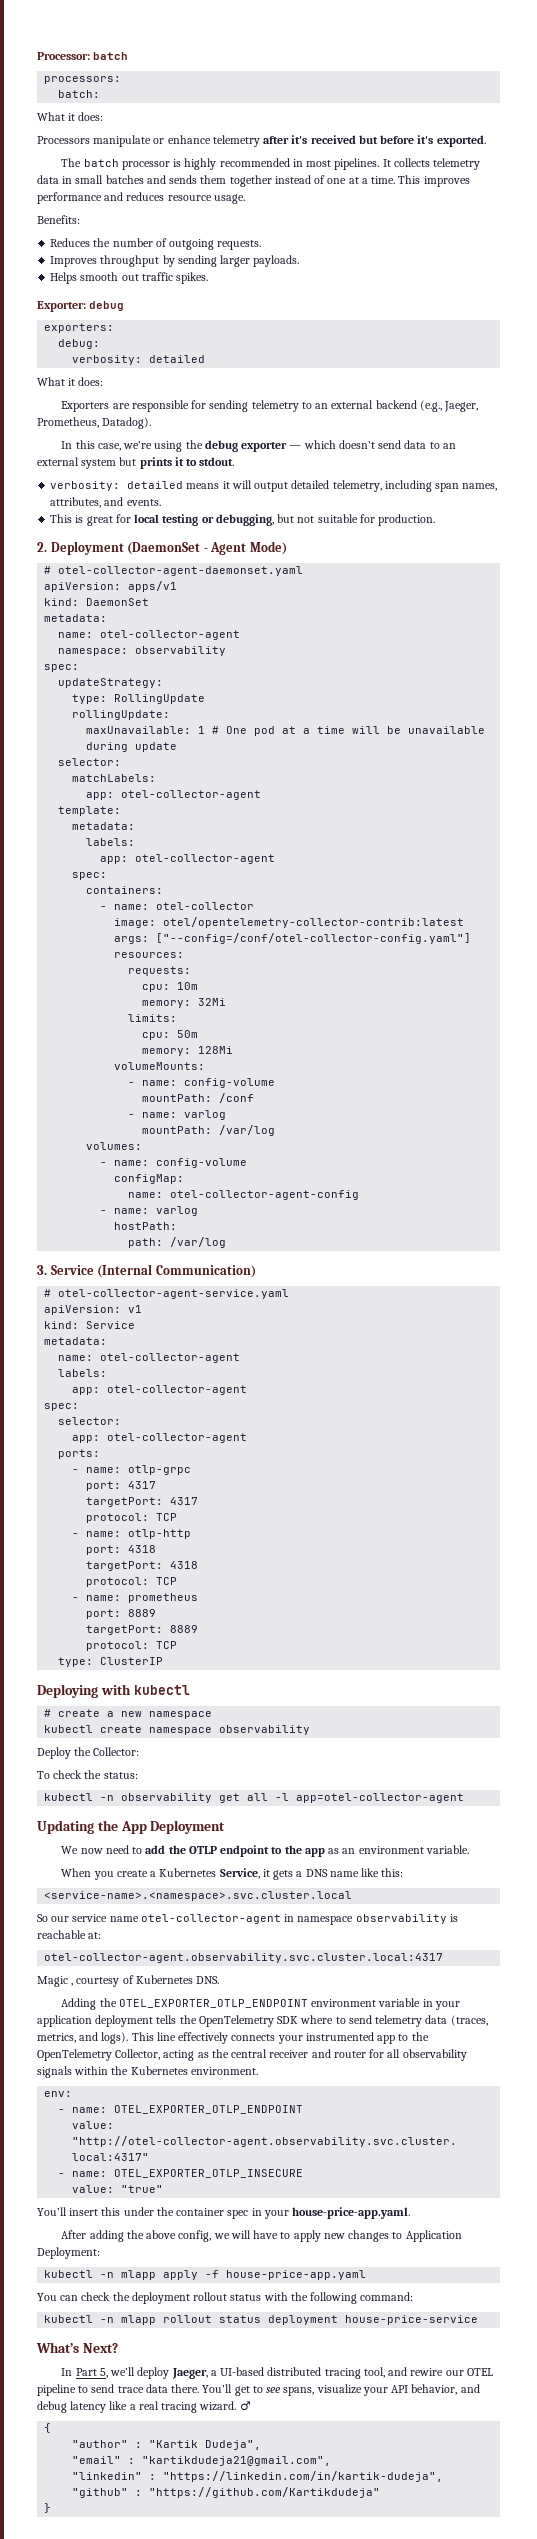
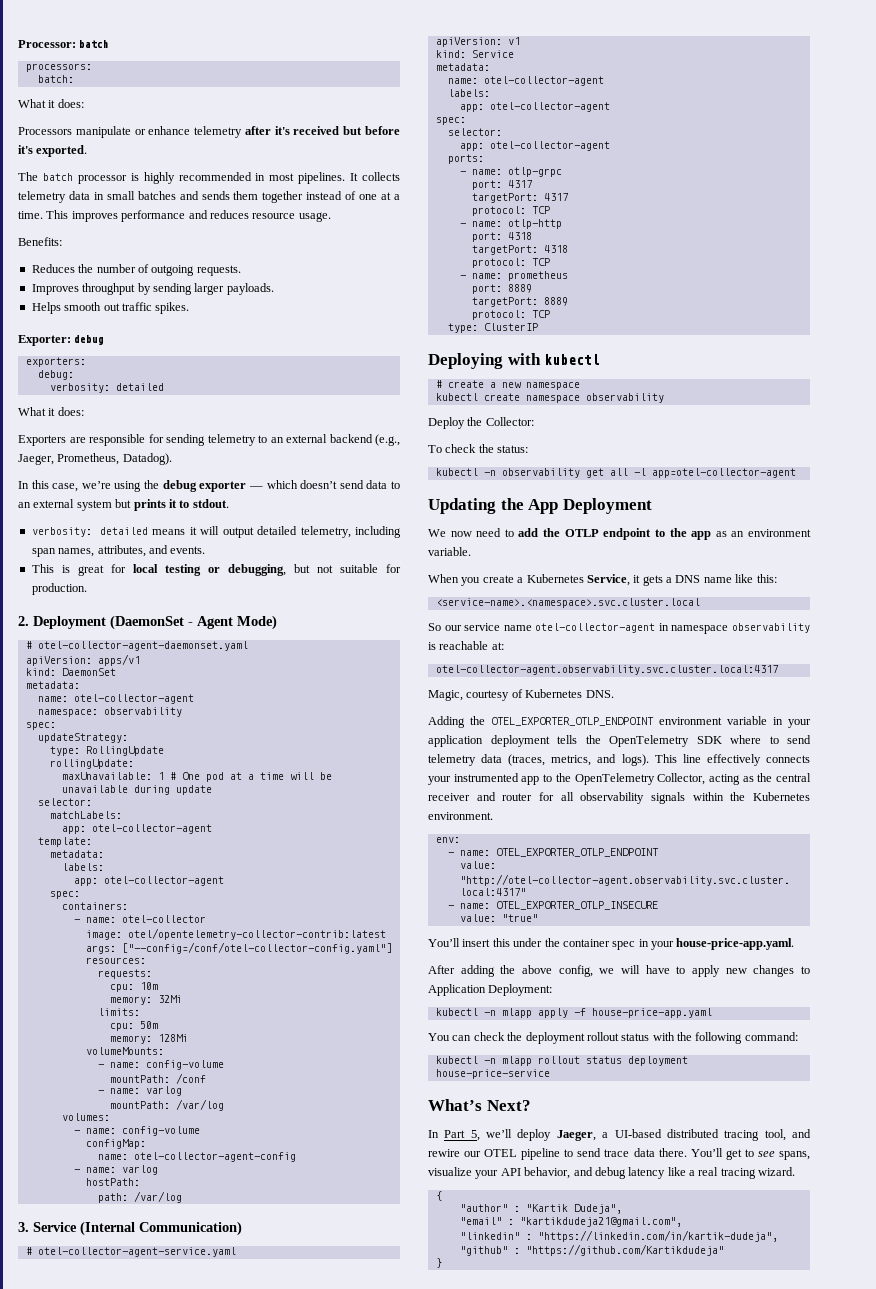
- Magic , courtesy of Kubernetes DNS.
+ Magic, courtesy of Kubernetes DNS.
- ♂

